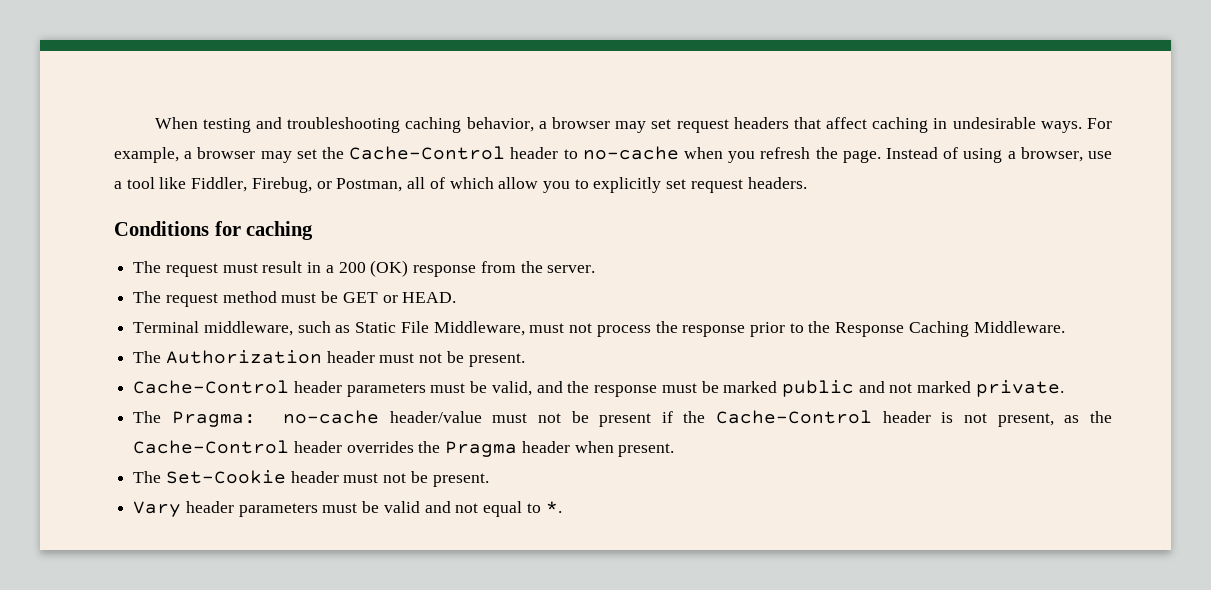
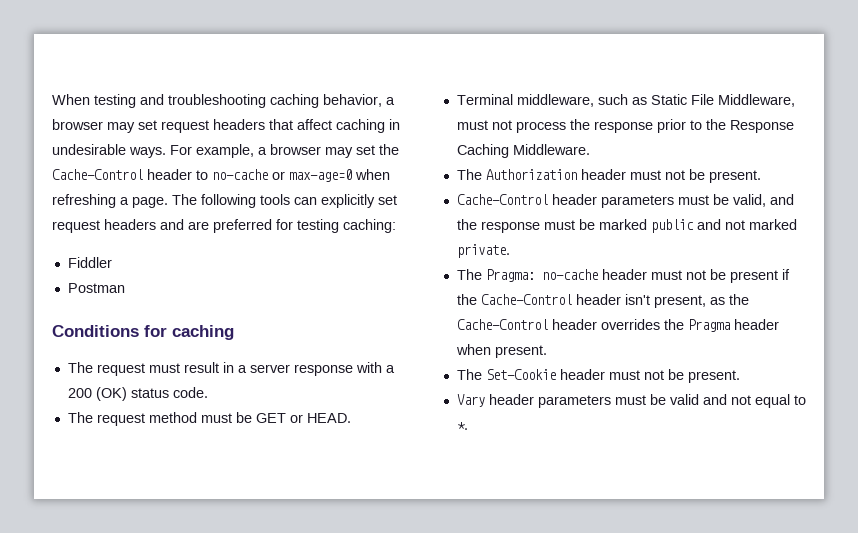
- For example, a browser may set the Cache-Control header to no-cache when you refresh the page. Instead of using a browser, use a tool like Fiddler, Firebug, or Postman, all of which allow you to explicitly set request headers.
+ For example, a browser may set the Cache-Control header to no-cache or max-age=0 when refreshing a page. The following tools can explicitly set request headers and are preferred for testing caching:
+ Fiddler
+ Postman
- The request must result in a 200 (OK) response from the server.
+ The request must result in a server response with a 200 (OK) status code.
- The Pragma: no-cache header/value must not be present if the Cache-Control header is not present, as the Cache-Control header overrides the Pragma header when present.
+ The Pragma: no-cache header must not be present if the Cache-Control header isn't present, as the Cache-Control header overrides the Pragma header when present.

